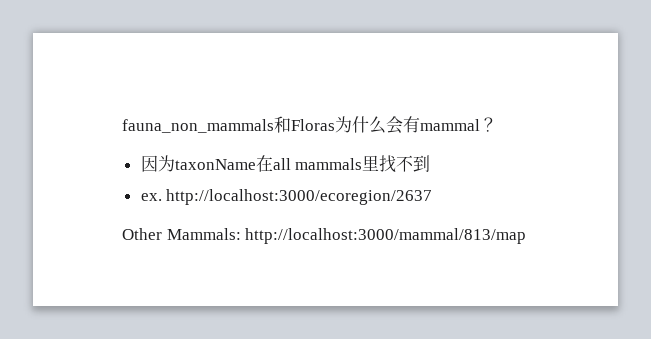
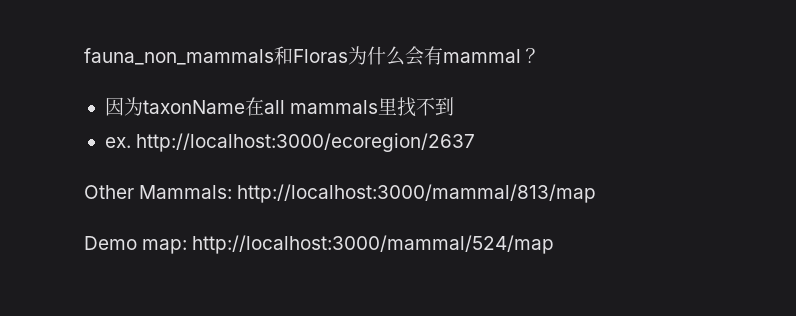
+ Demo map: http://localhost:3000/mammal/524/map

